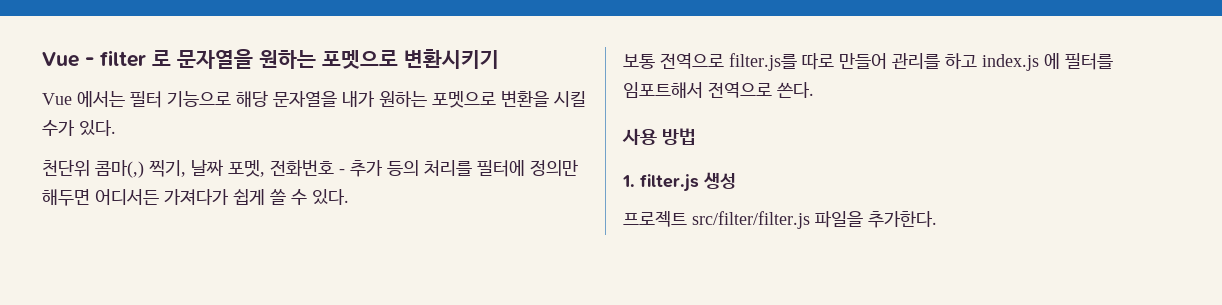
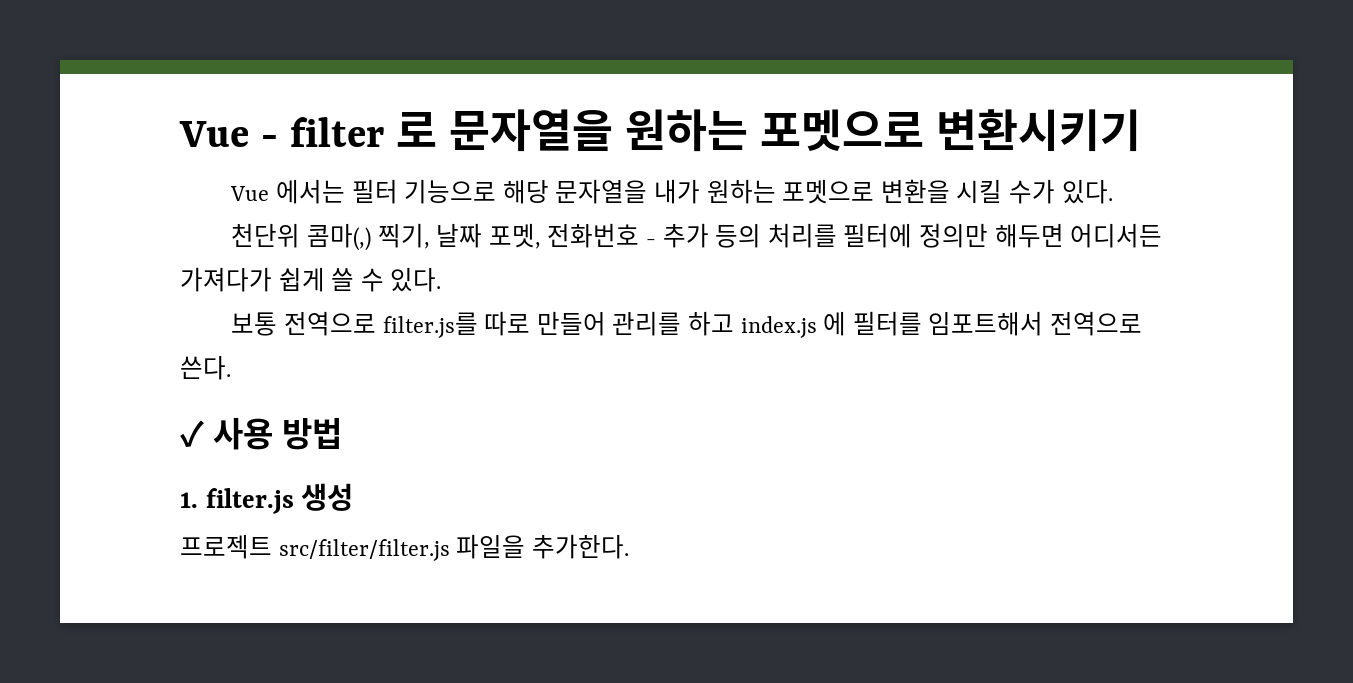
- 사용 방법
+ ✓ 사용 방법

